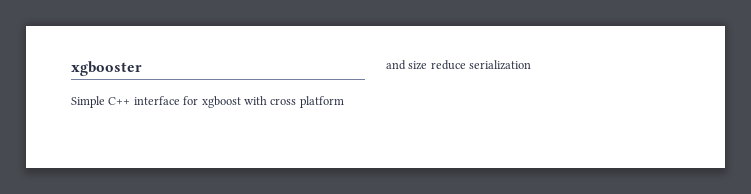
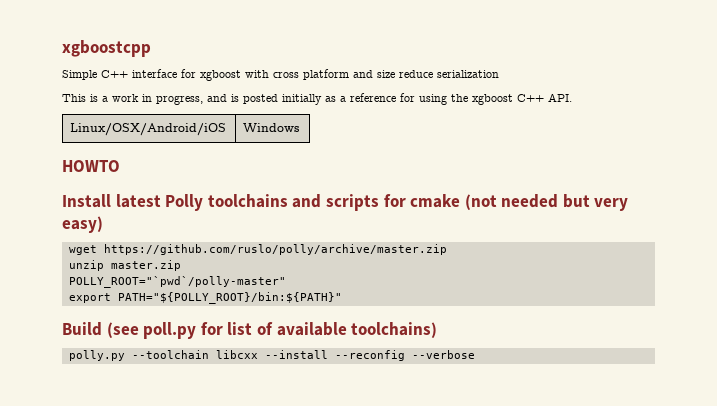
- xgbooster
+ xgboostcpp
+ This is a work in progress, and is posted initially as a reference for using the xgboost C++ API.
+ Linux/OSX/Android/iOS | Windows
+ HOWTO
+ Install latest Polly toolchains and scripts for cmake (not needed but very easy)
+ wget https://github.com/ruslo/polly/archive/master.zip
+ unzip master.zip
+ POLLY_ROOT="`pwd`/polly-master"
+ export PATH="${POLLY_ROOT}/bin:${PATH}"
+ Build (see poll.py for list of available toolchains)
+ polly.py --toolchain libcxx --install --reconfig --verbose

